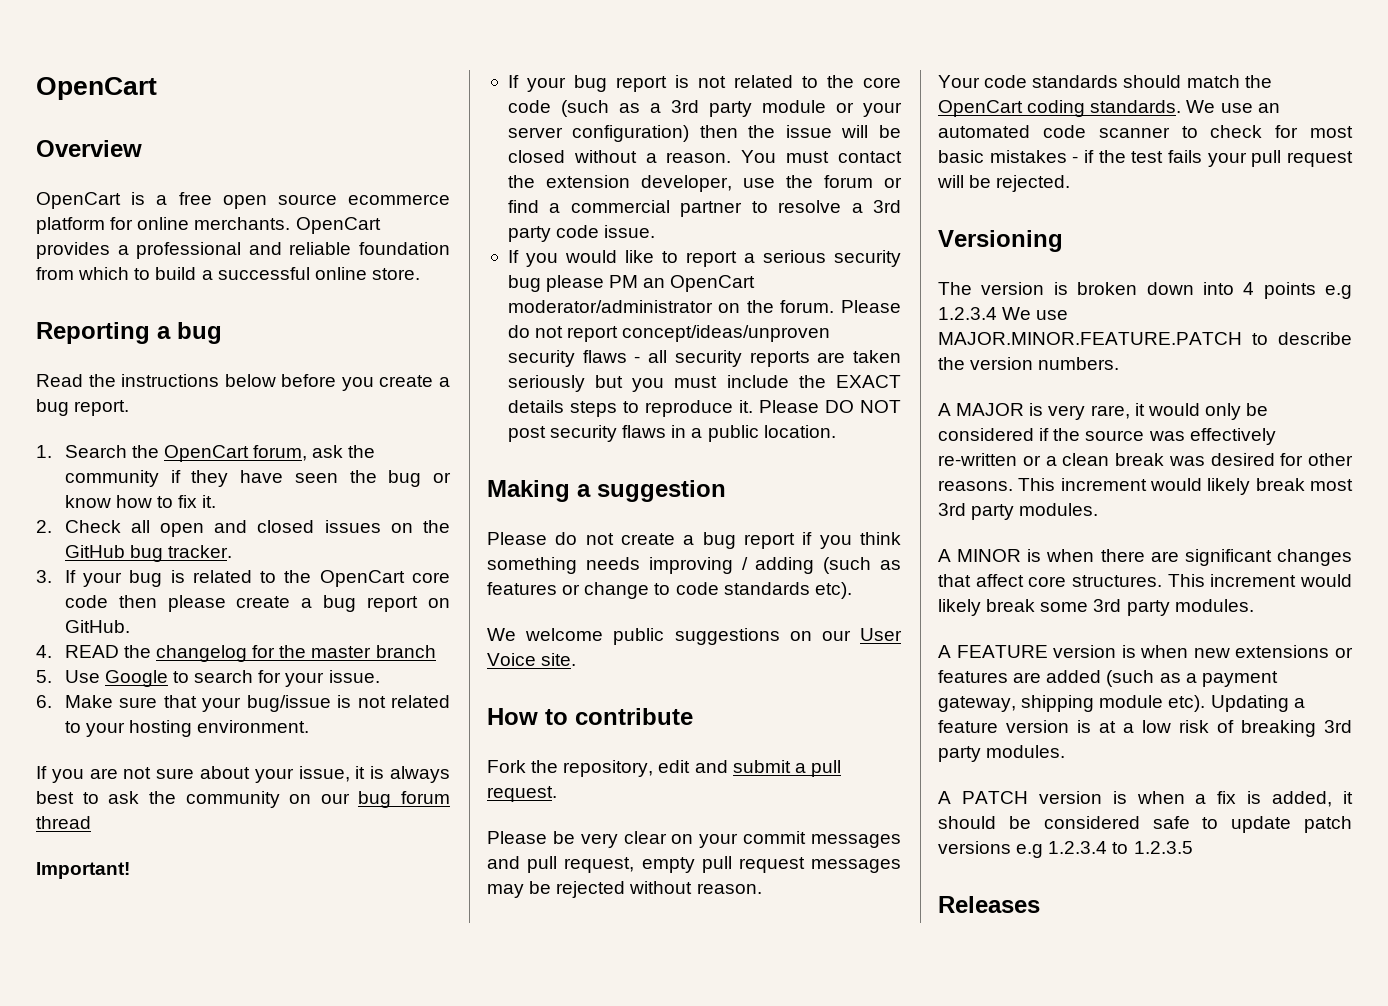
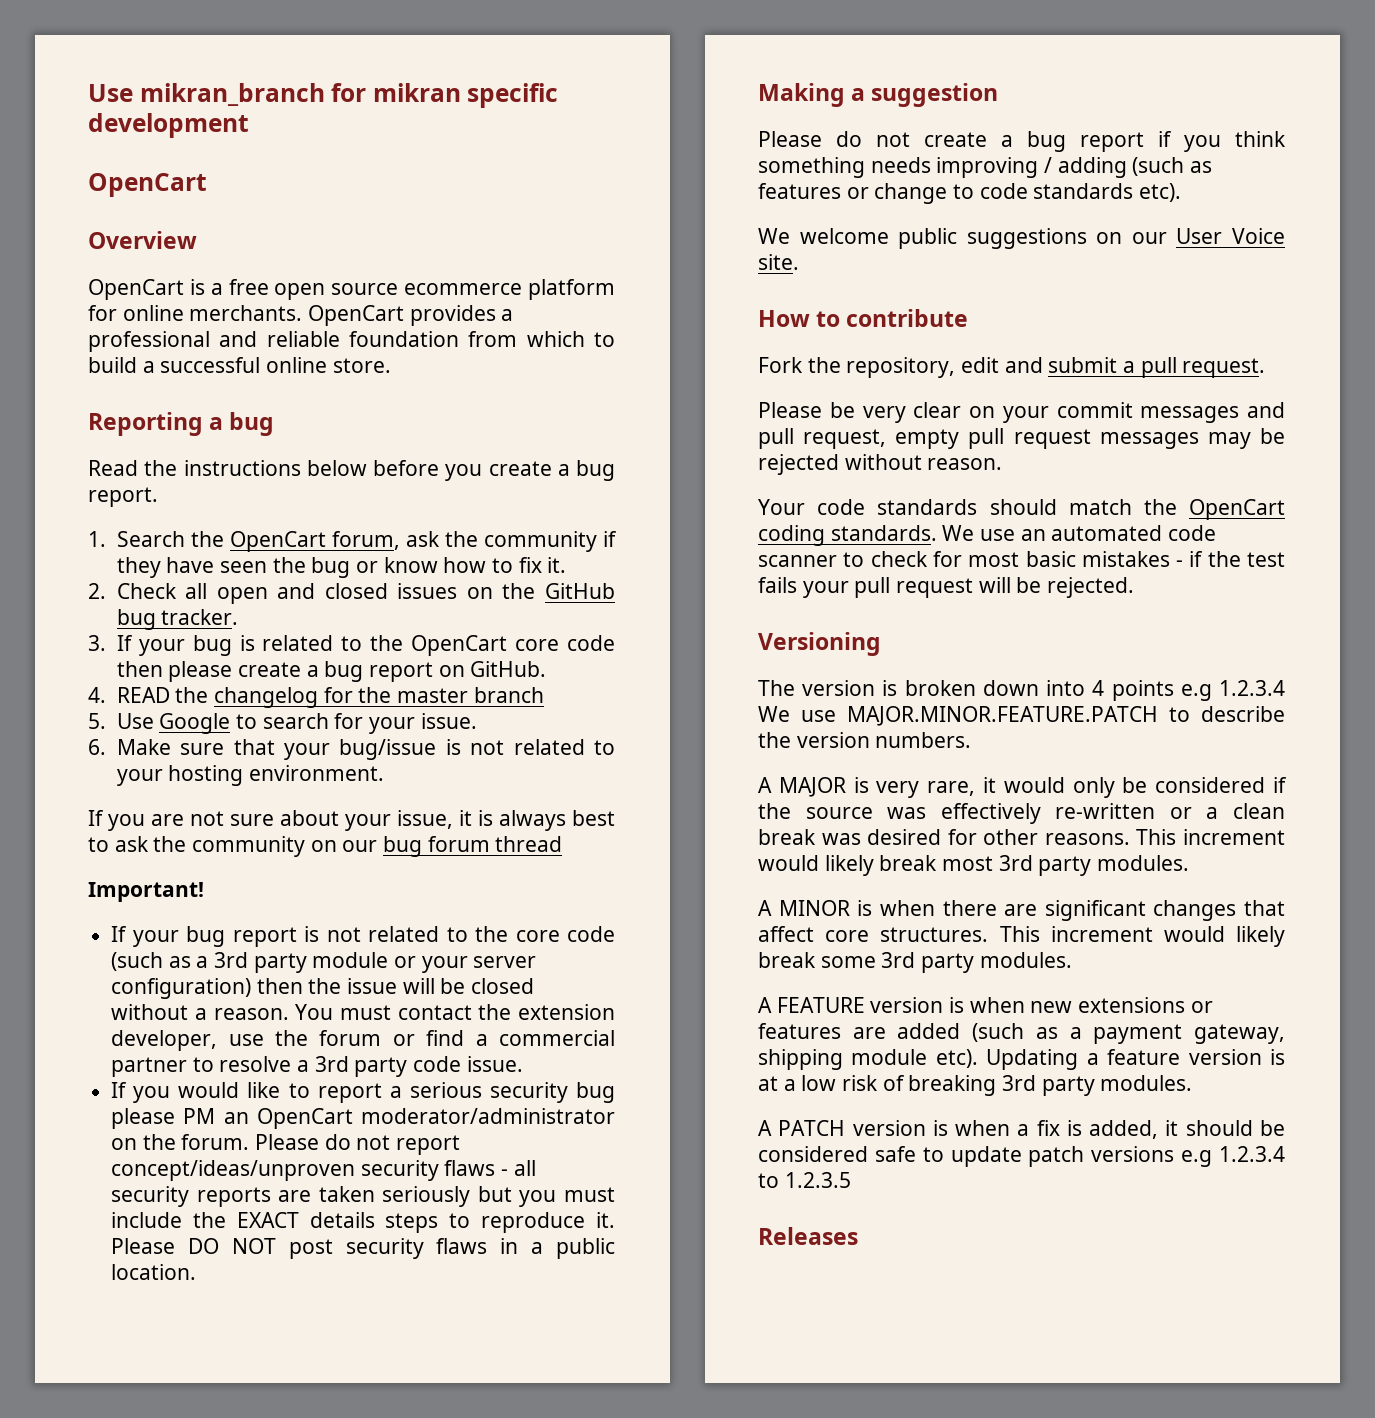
+ Use mikran_branch for mikran specific development

